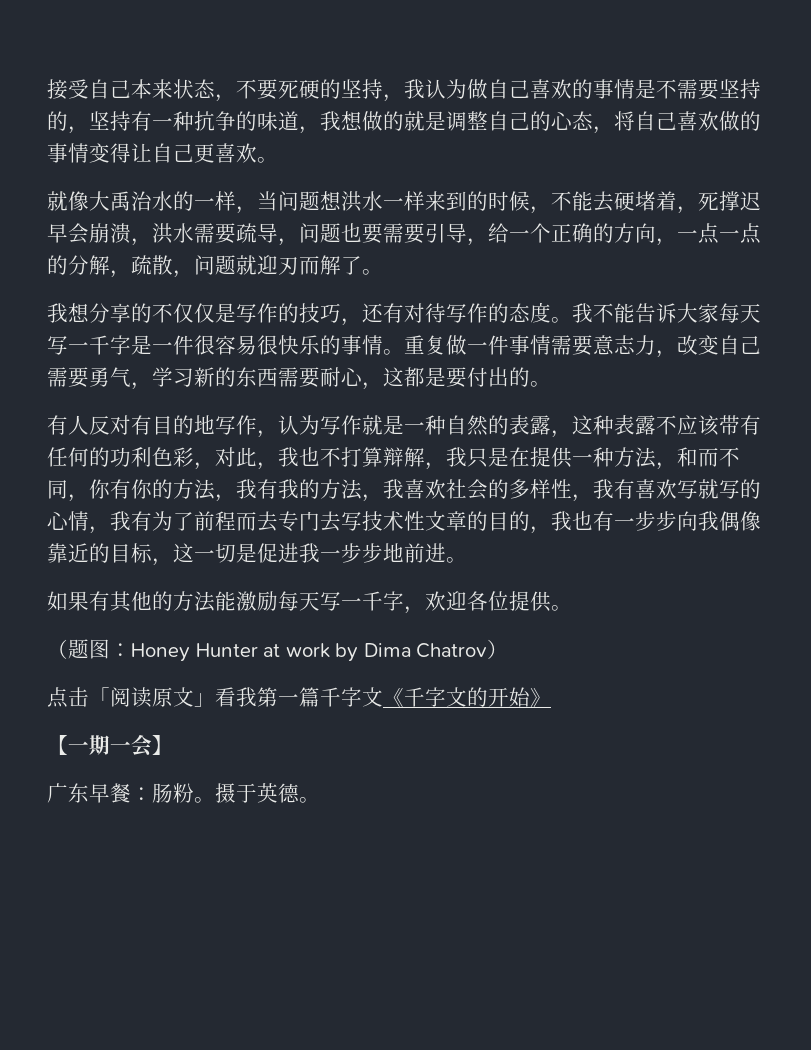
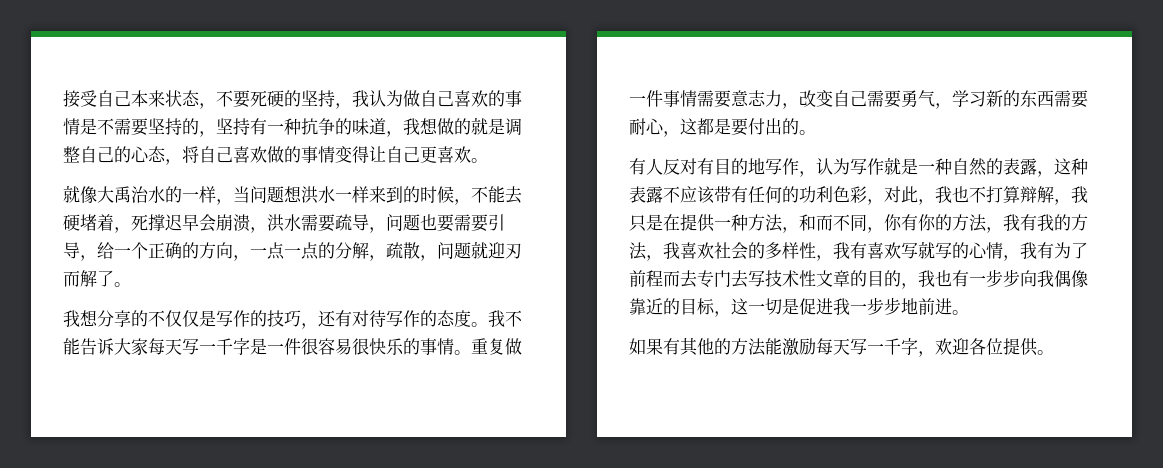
- （题图：Honey Hunter at work by Dima Chatrov）
- 点击「阅读原文」看我第一篇千字文《千字文的开始》
- 【一期一会】
- 广东早餐：肠粉。摄于英德。

